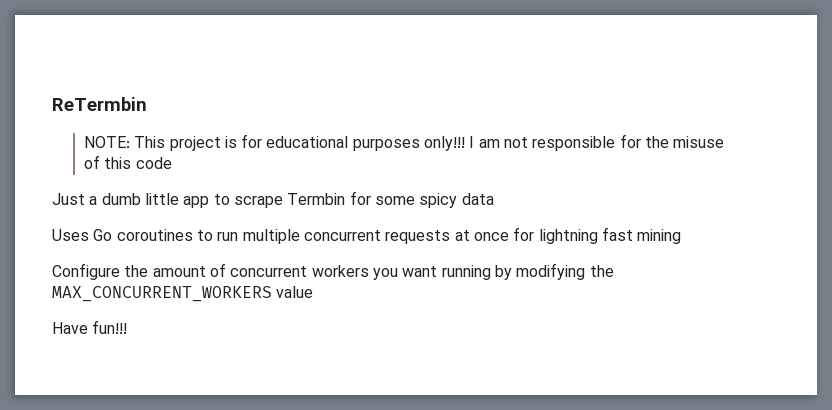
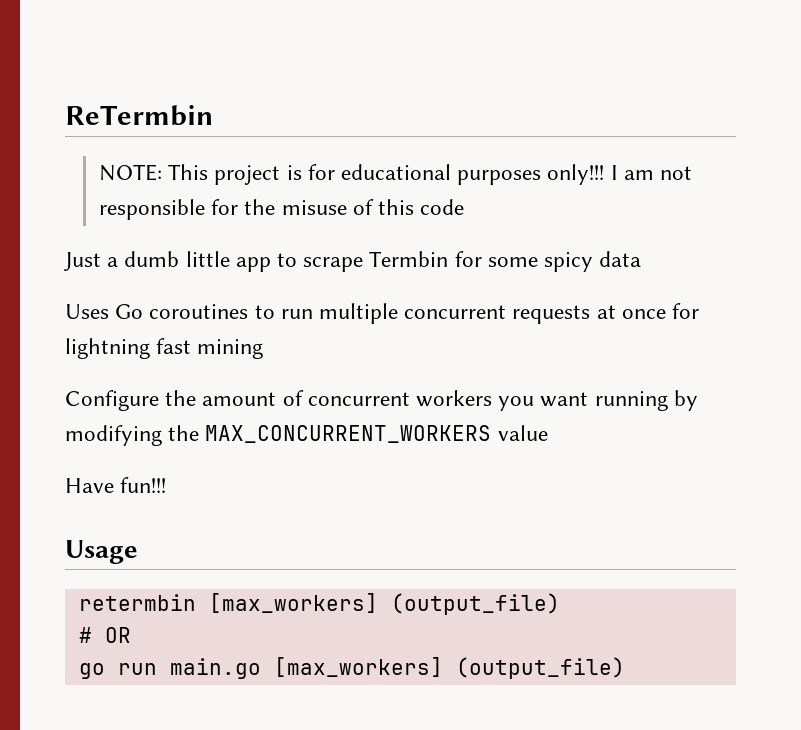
+ Usage
+ retermbin [max_workers] (output_file)
+ # OR
+ go run main.go [max_workers] (output_file)

